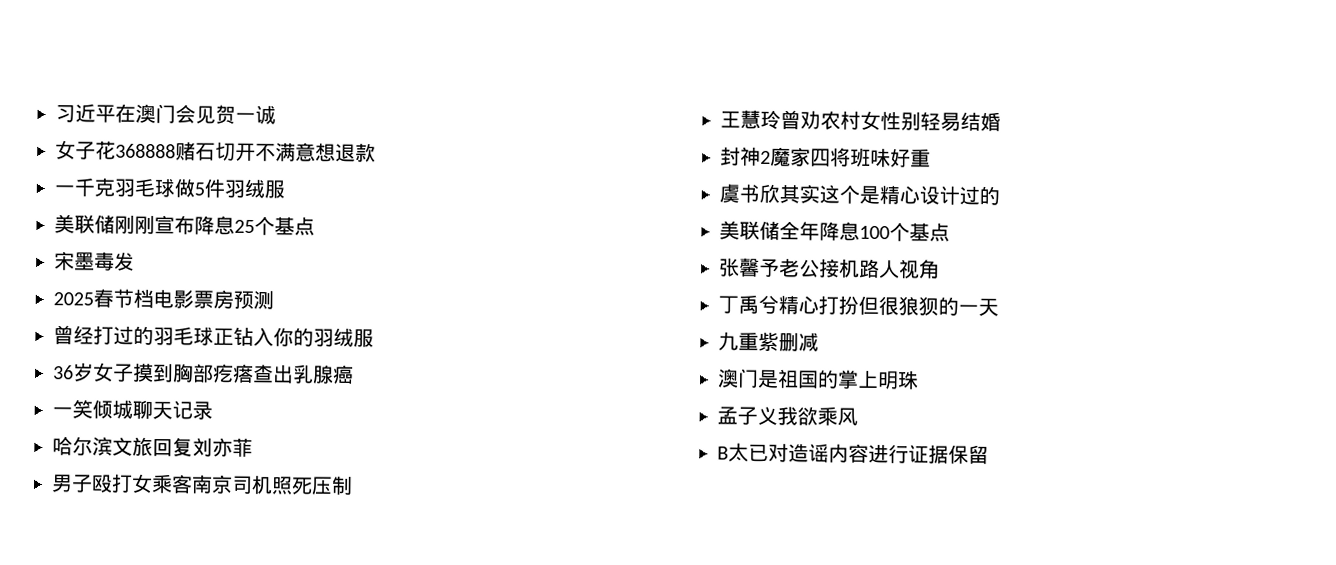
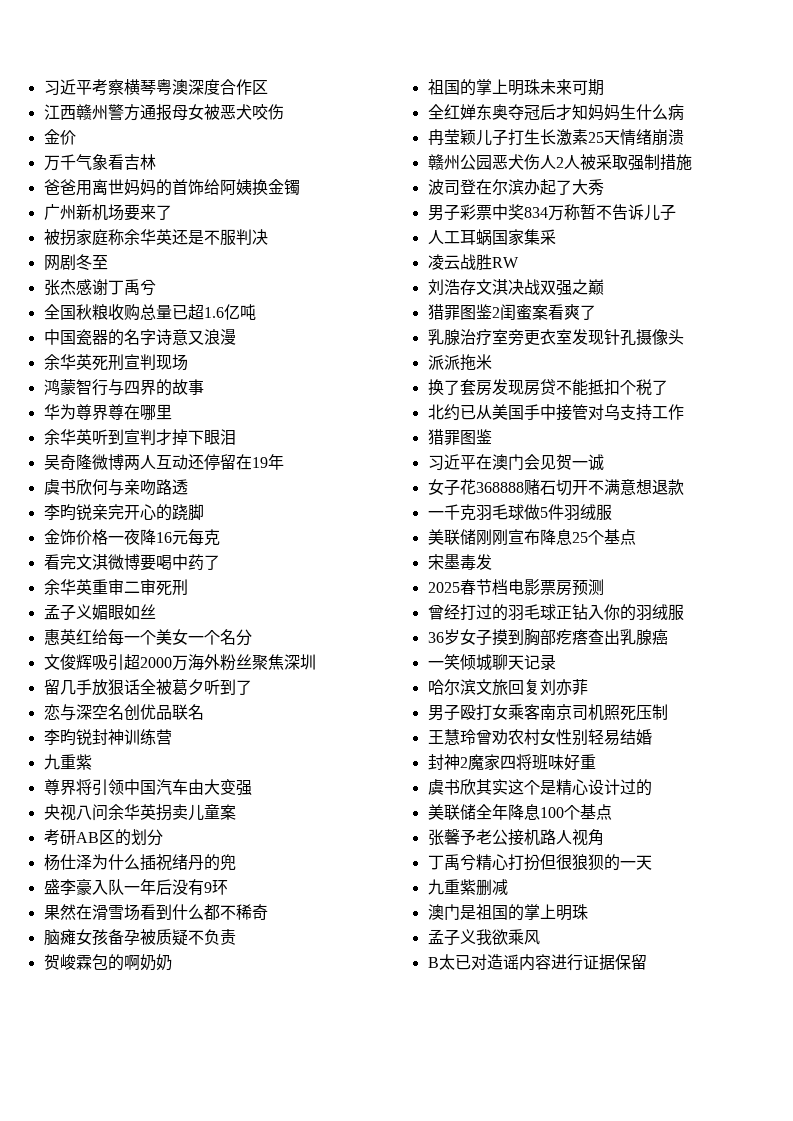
+ 习近平考察横琴粤澳深度合作区
+ 江西赣州警方通报母女被恶犬咬伤
+ 金价
+ 万千气象看吉林
+ 爸爸用离世妈妈的首饰给阿姨换金镯
+ 广州新机场要来了
+ 被拐家庭称余华英还是不服判决
+ 网剧冬至
+ 张杰感谢丁禹兮
+ 全国秋粮收购总量已超1.6亿吨
+ 中国瓷器的名字诗意又浪漫
+ 余华英死刑宣判现场
+ 鸿蒙智行与四界的故事
+ 华为尊界尊在哪里
+ 余华英听到宣判才掉下眼泪
+ 吴奇隆微博两人互动还停留在19年
+ 虞书欣何与亲吻路透
+ 李昀锐亲完开心的跷脚
+ 金饰价格一夜降16元每克
+ 看完文淇微博要喝中药了
+ 余华英重审二审死刑
+ 孟子义媚眼如丝
+ 惠英红给每一个美女一个名分
+ 文俊辉吸引超2000万海外粉丝聚焦深圳
+ 留几手放狠话全被葛夕听到了
+ 恋与深空名创优品联名
+ 李昀锐封神训练营
+ 九重紫
+ 尊界将引领中国汽车由大变强
+ 央视八问余华英拐卖儿童案
+ 考研AB区的划分
+ 杨仕泽为什么插祝绪丹的兜
+ 盛李豪入队一年后没有9环
+ 果然在滑雪场看到什么都不稀奇
+ 脑瘫女孩备孕被质疑不负责
+ 贺峻霖包的啊奶奶
+ 祖国的掌上明珠未来可期
+ 全红婵东奥夺冠后才知妈妈生什么病
+ 冉莹颖儿子打生长激素25天情绪崩溃
+ 赣州公园恶犬伤人2人被采取强制措施
+ 波司登在尔滨办起了大秀
+ 男子彩票中奖834万称暂不告诉儿子
+ 人工耳蜗国家集采
+ 凌云战胜RW
+ 刘浩存文淇决战双强之巅
+ 猎罪图鉴2闺蜜案看爽了
+ 乳腺治疗室旁更衣室发现针孔摄像头
+ 派派拖米
+ 换了套房发现房贷不能抵扣个税了
+ 北约已从美国手中接管对乌支持工作
+ 猎罪图鉴

